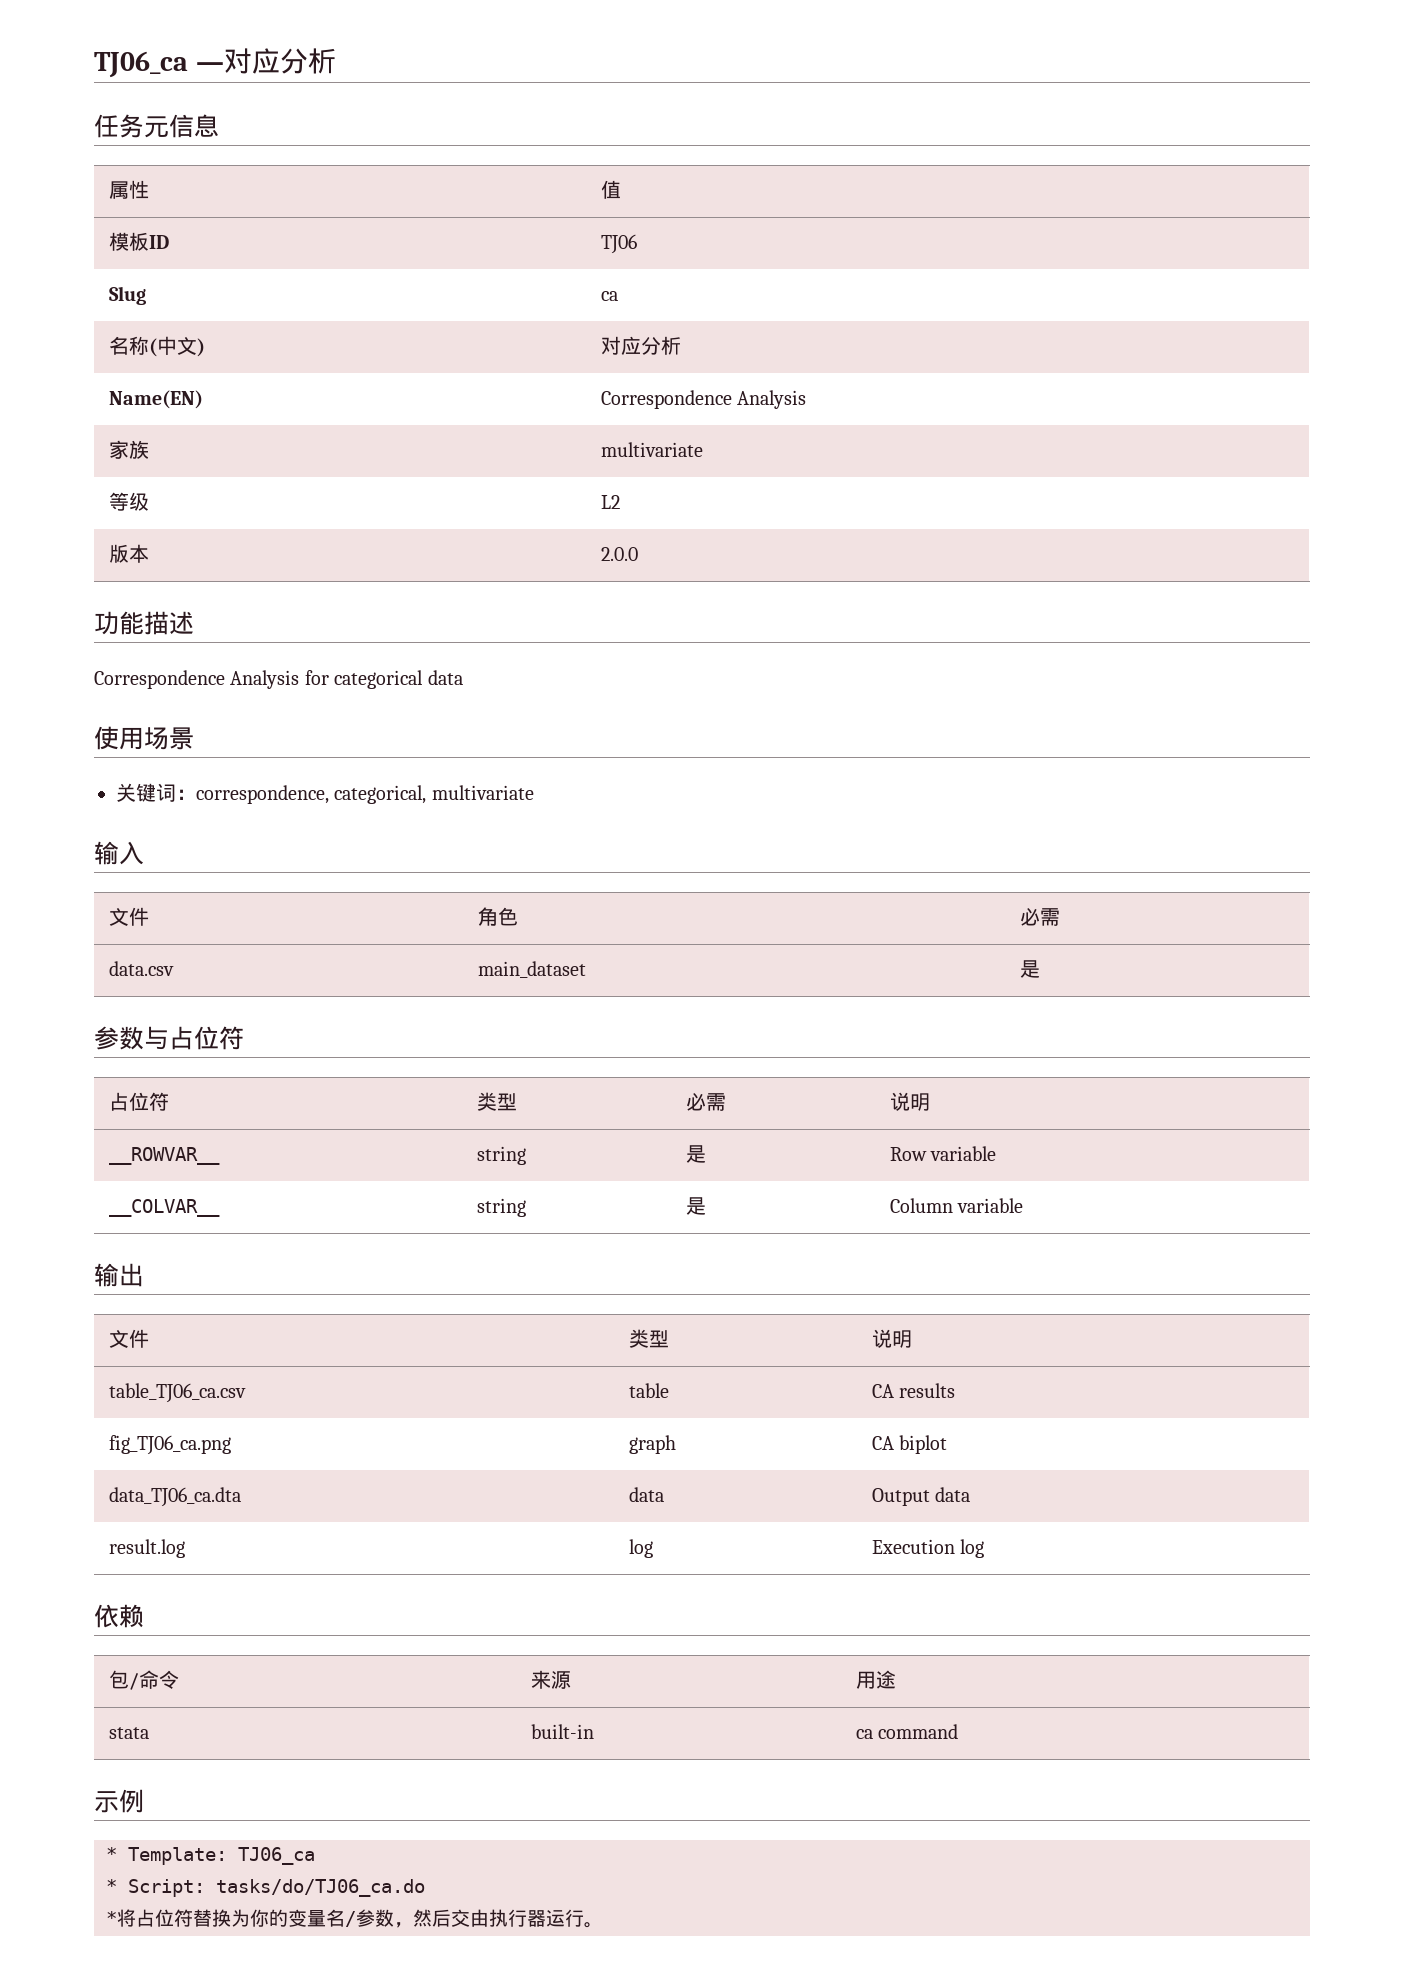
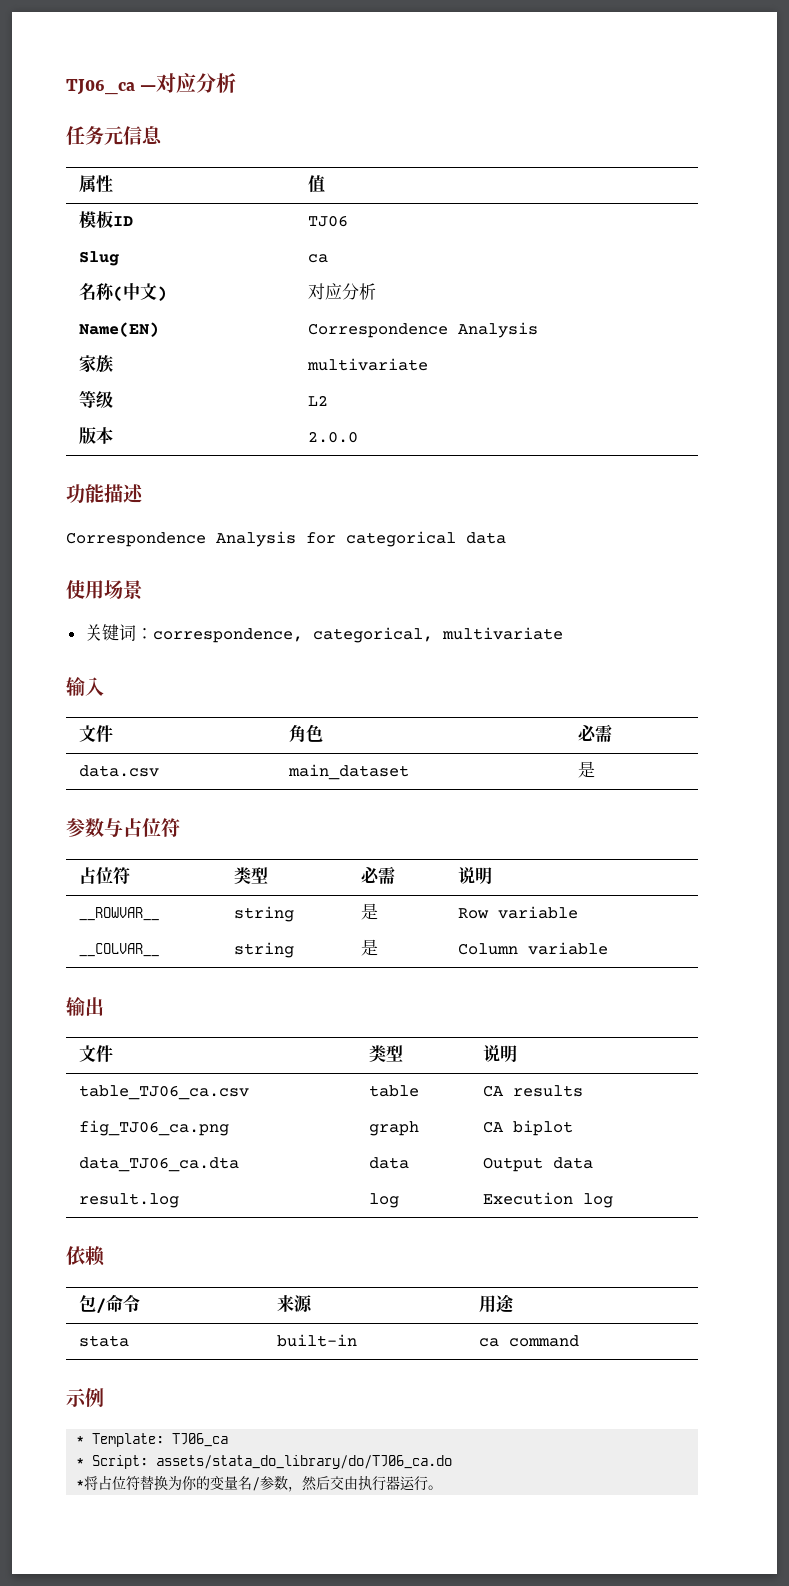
- * Script: tasks/do/TJ06_ca.do
+ * Script: assets/stata_do_library/do/TJ06_ca.do

